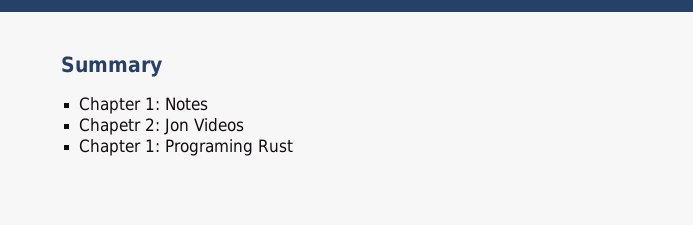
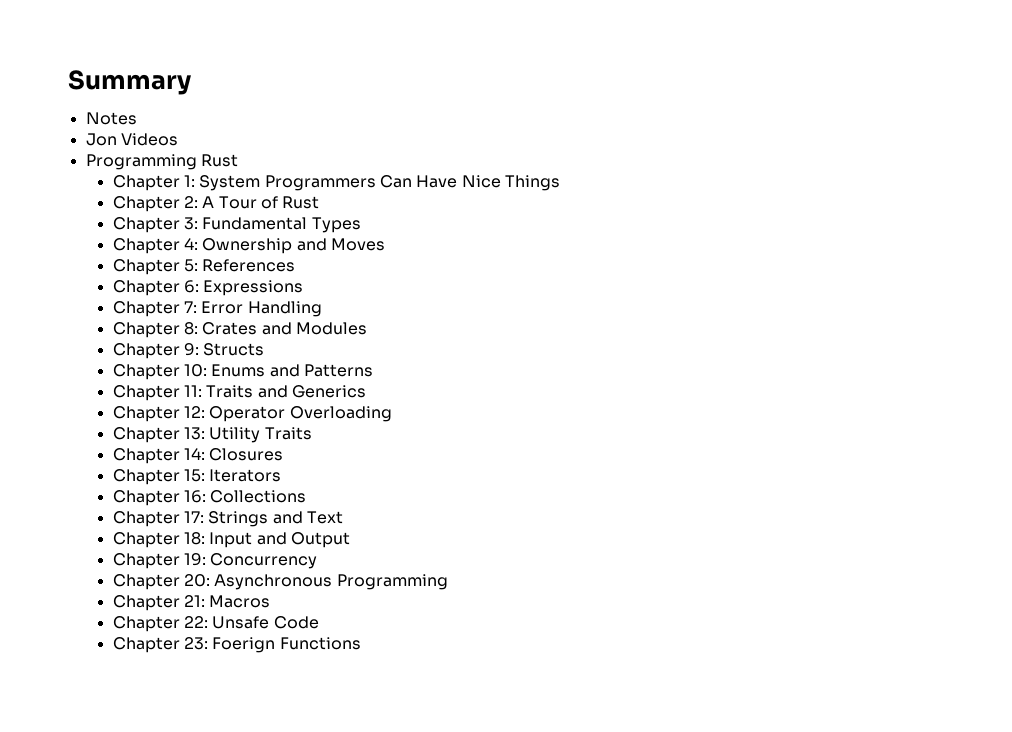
- Chapter 1: Notes
- Chapetr 2: Jon Videos
- Chapter 1: Programing Rust
+ Notes
+ Jon Videos
+ Programming Rust
+ Chapter 1: System Programmers Can Have Nice Things
+ Chapter 2: A Tour of Rust
+ Chapter 3: Fundamental Types
+ Chapter 4: Ownership and Moves
+ Chapter 5: References
+ Chapter 6: Expressions
+ Chapter 7: Error Handling
+ Chapter 8: Crates and Modules
+ Chapter 9: Structs
+ Chapter 10: Enums and Patterns
+ Chapter 11: Traits and Generics
+ Chapter 12: Operator Overloading
+ Chapter 13: Utility Traits
+ Chapter 14: Closures
+ Chapter 15: Iterators
+ Chapter 16: Collections
+ Chapter 17: Strings and Text
+ Chapter 18: Input and Output
+ Chapter 19: Concurrency
+ Chapter 20: Asynchronous Programming
+ Chapter 21: Macros
+ Chapter 22: Unsafe Code
+ Chapter 23: Foerign Functions

